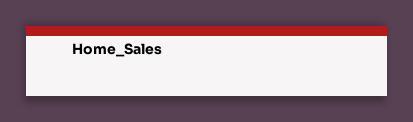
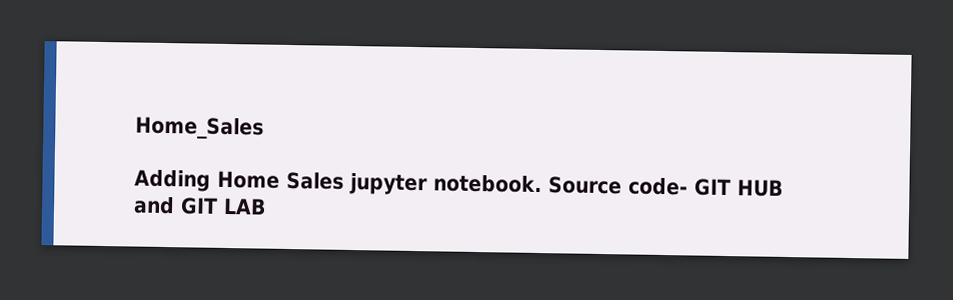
+ Adding Home Sales jupyter notebook. Source code- GIT HUB and GIT LAB

